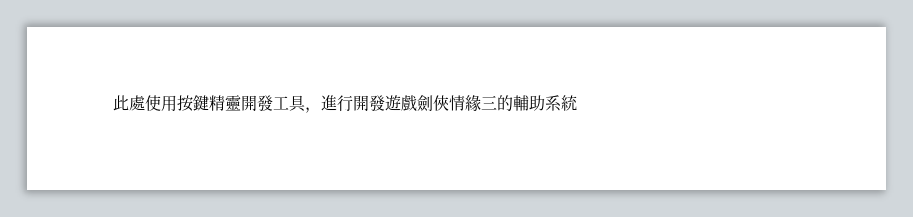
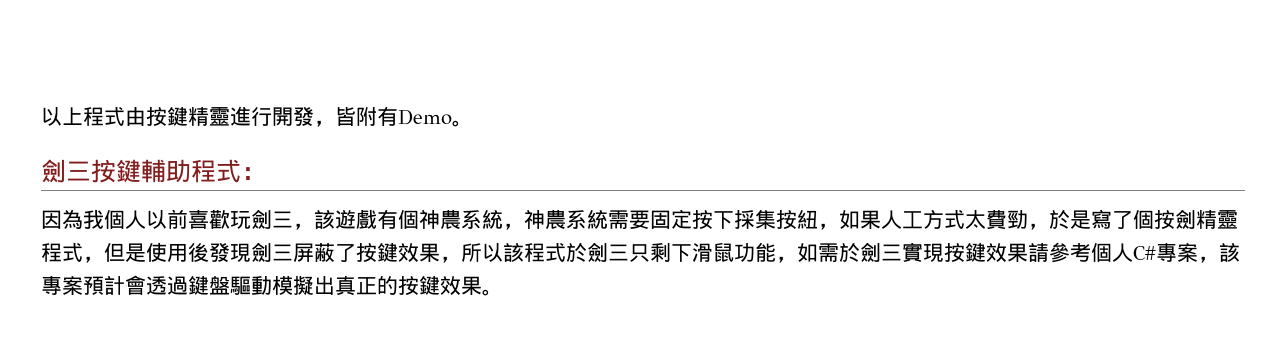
- 此處使用按鍵精靈開發工具，進行開發遊戲劍俠情緣三的輔助系統
+ 以上程式由按鍵精靈進行開發，皆附有Demo。
+ 劍三按鍵輔助程式：
+ 因為我個人以前喜歡玩劍三，該遊戲有個神農系統，神農系統需要固定按下採集按紐，如果人工方式太費勁，於是寫了個按劍精靈程式，但是使用後發現劍三屏蔽了按鍵效果，所以該程式於劍三只剩下滑鼠功能，如需於劍三實現按鍵效果請參考個人C#專案，該專案預計會透過鍵盤驅動模擬出真正的按鍵效果。

